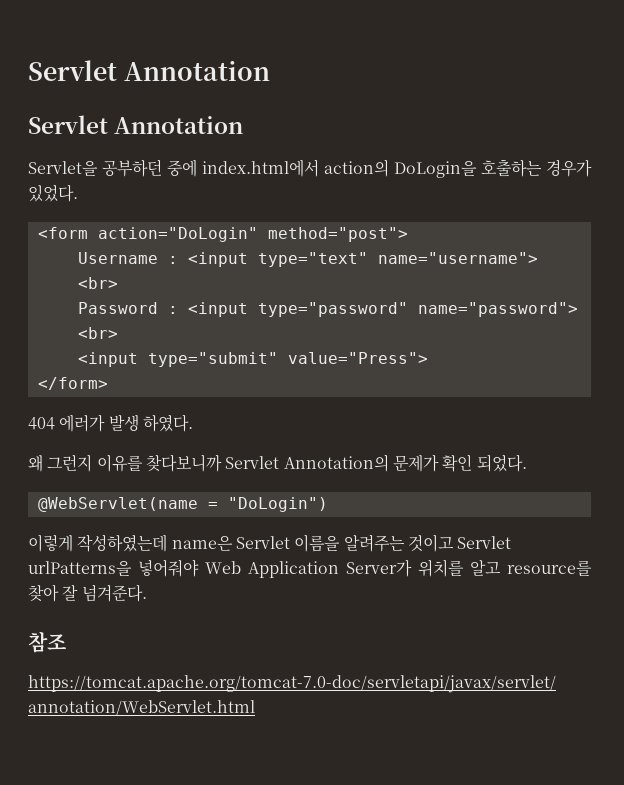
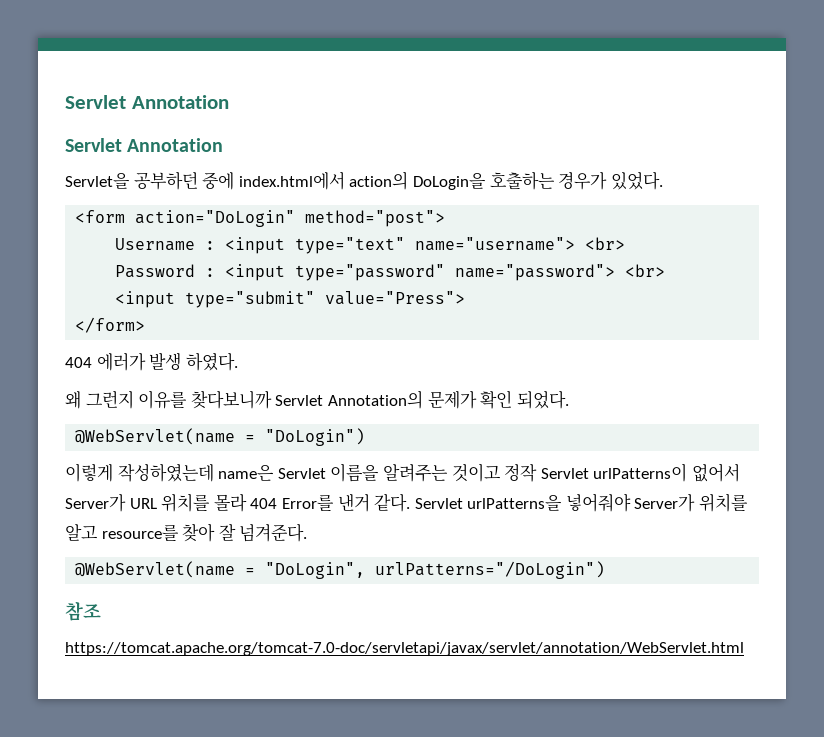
- 이렇게 작성하였는데 name은 Servlet 이름을 알려주는 것이고 Servlet urlPatterns을 넣어줘야 Web Application Server가 위치를 알고 resource를 찾아 잘 넘겨준다.
+ 이렇게 작성하였는데 name은 Servlet 이름을 알려주는 것이고 정작 Servlet urlPatterns이 없어서 Server가 URL 위치를 몰라 404 Error를 낸거 같다. Servlet urlPatterns을 넣어줘야 Server가 위치를 알고 resource를 찾아 잘 넘겨준다.
+ @WebServlet(name = "DoLogin", urlPatterns="/DoLogin")

